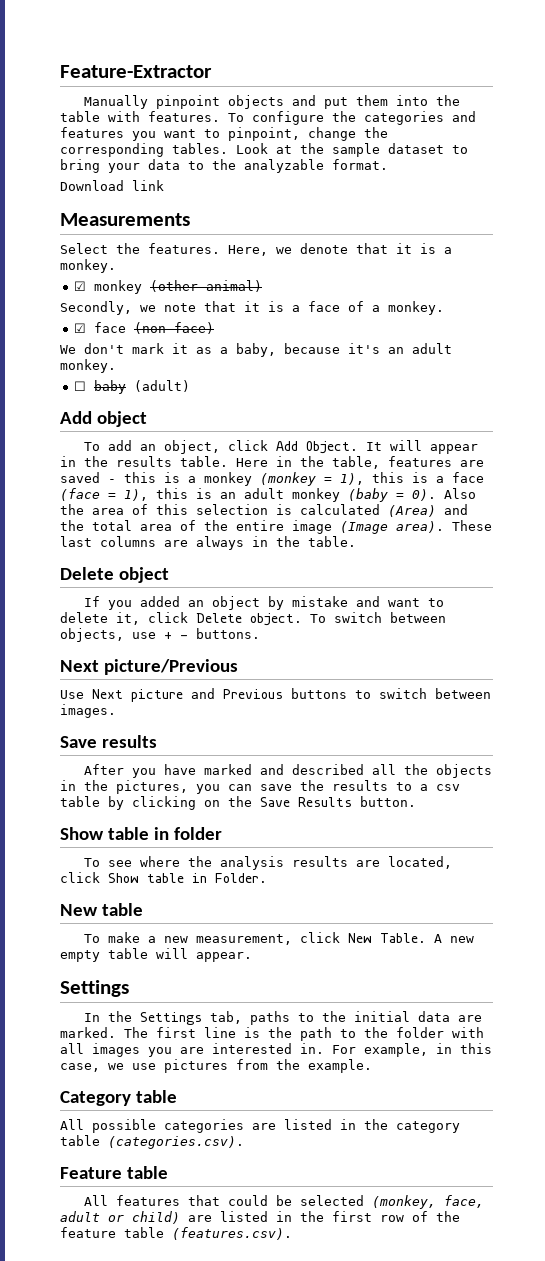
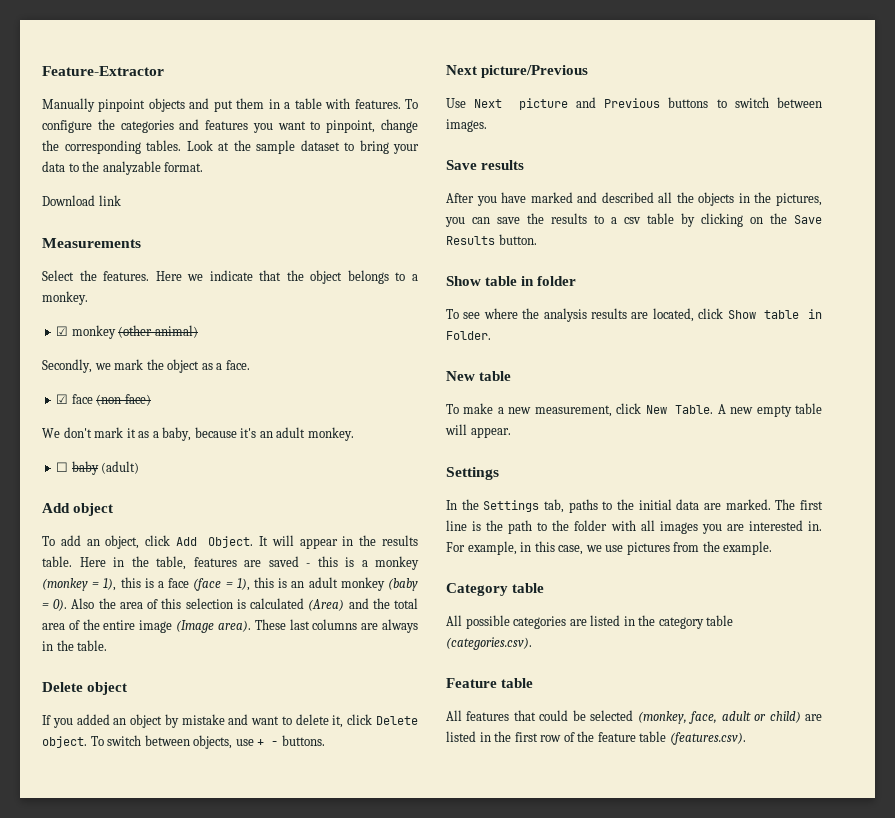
- Manually pinpoint objects and put them into the table with features.
+ Manually pinpoint objects and put them in a table with features.
- Here, we denote that it is a monkey.
+ Here we indicate that the object belongs to a monkey.
- Secondly, we note that it is a face of a monkey.
+ Secondly, we mark the object as a face.

